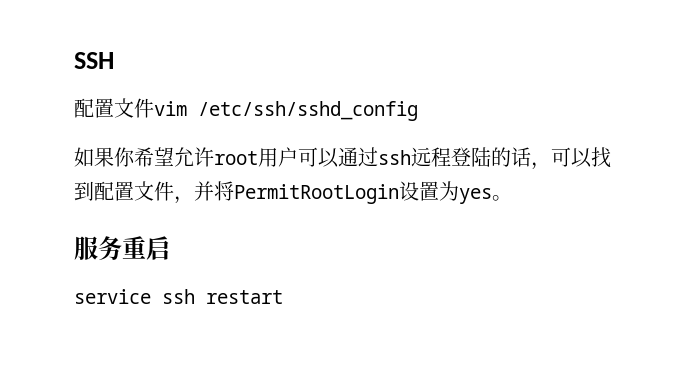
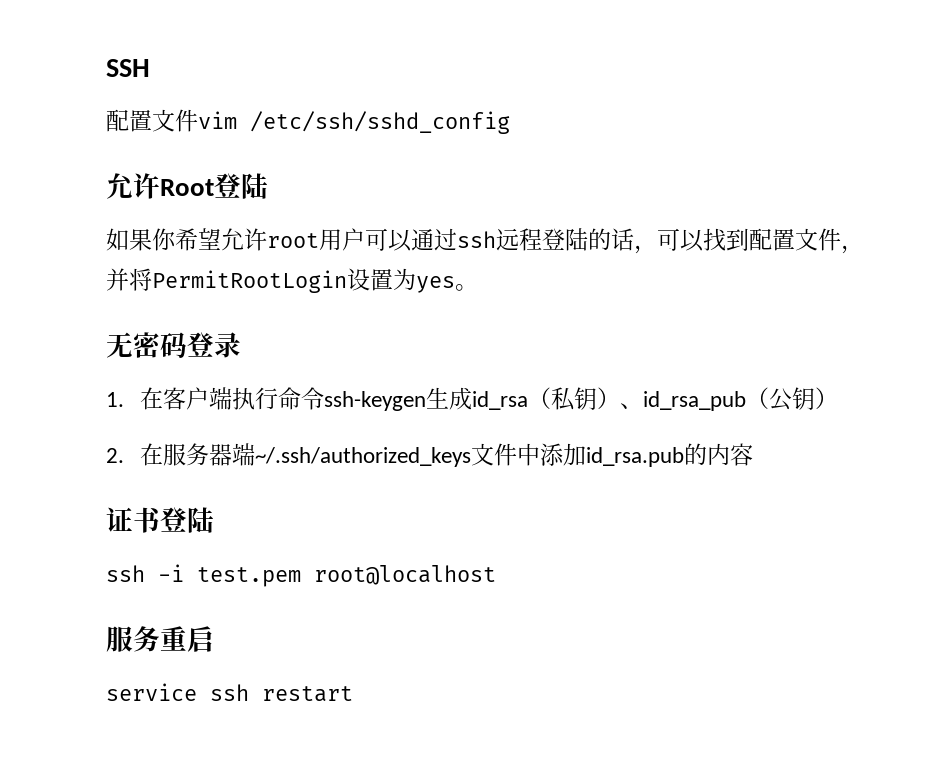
+ 允许Root登陆
+ 无密码登录
+ 1.在客户端执行命令ssh-keygen生成id_rsa（私钥）、id_rsa_pub（公钥）
+ 2.在服务器端~/.ssh/authorized_keys文件中添加id_rsa.pub的内容
+ 证书登陆
+ ssh -i test.pem root@localhost

